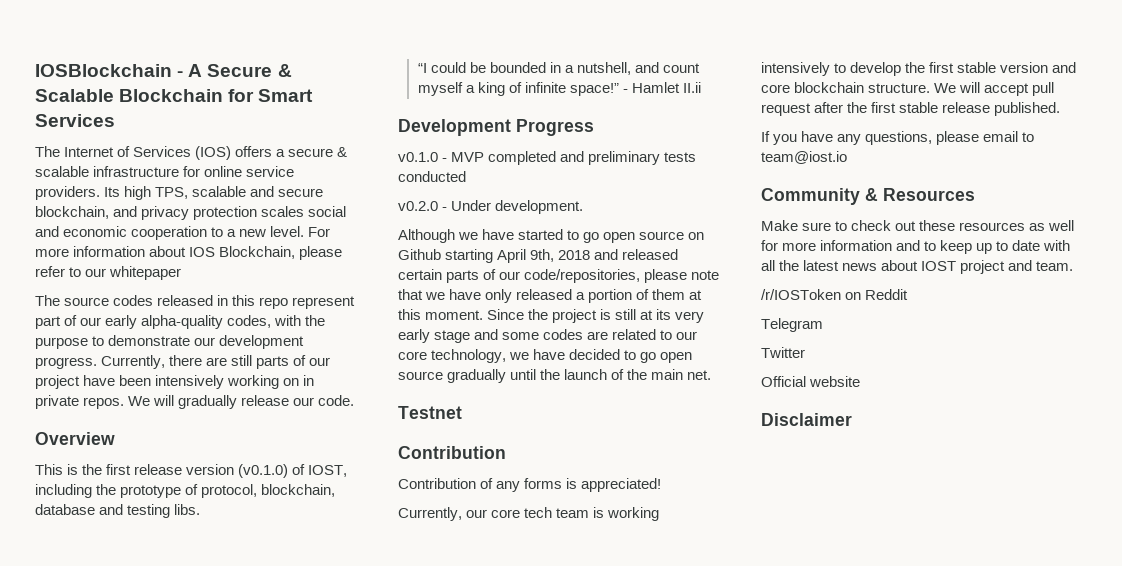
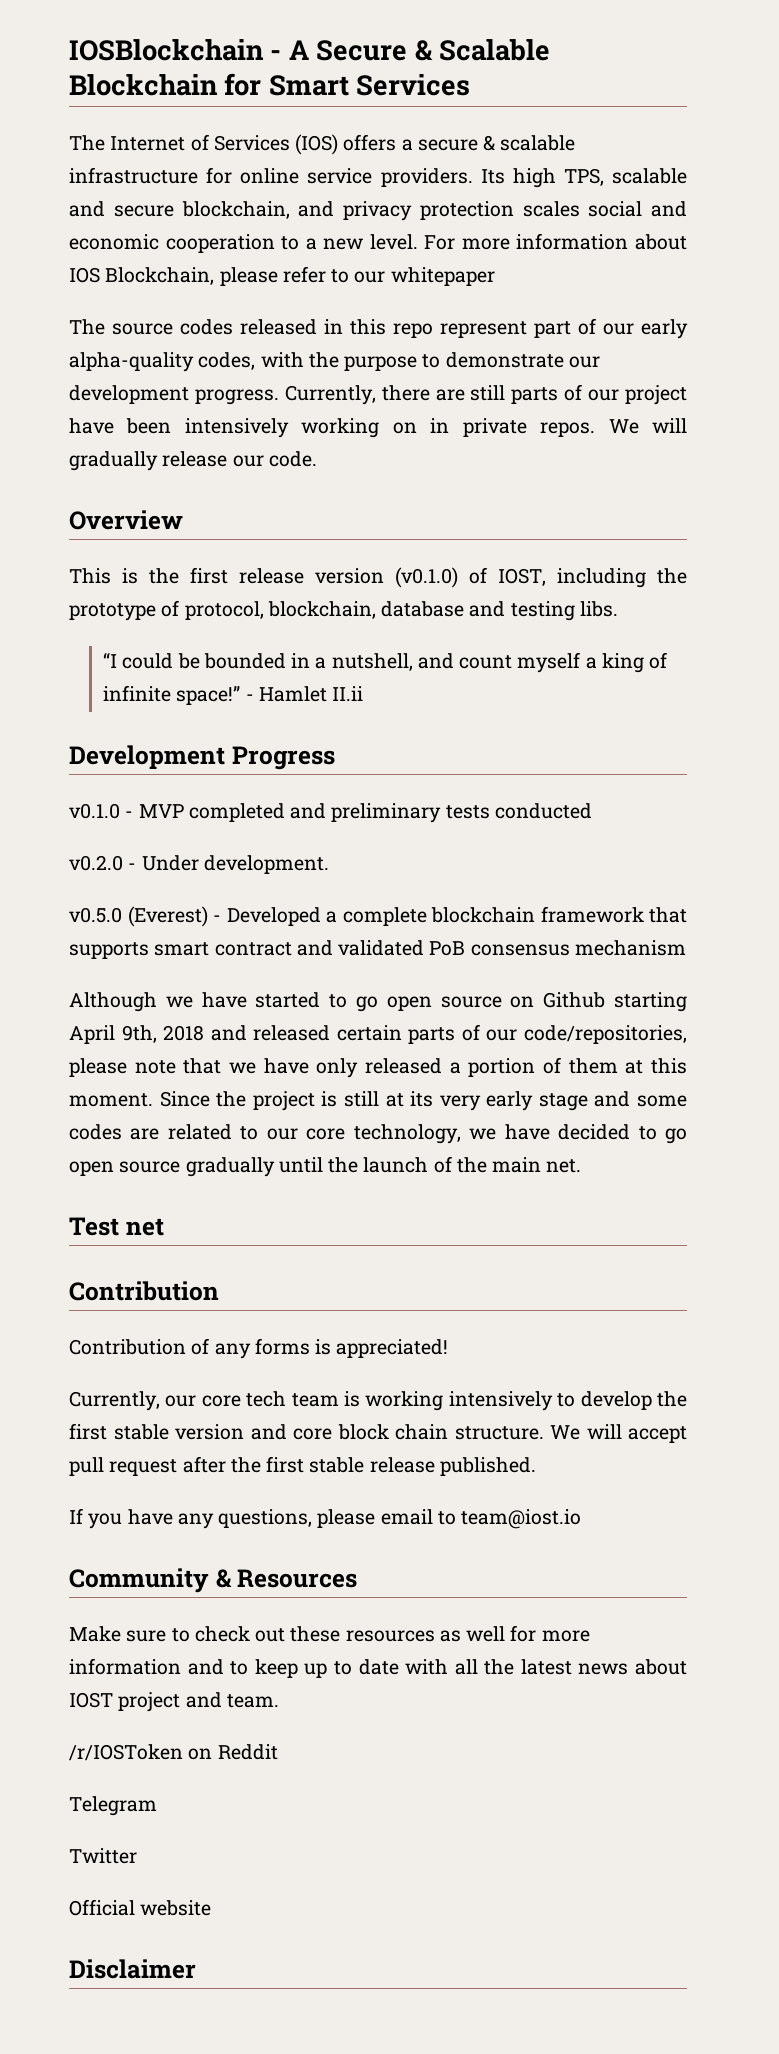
+ v0.5.0 (Everest) - Developed a complete blockchain framework that supports smart contract and validated PoB consensus mechanism
- Testnet
+ Test net
- Currently, our core tech team is working intensively to develop the first stable version and core blockchain structure.
+ Currently, our core tech team is working intensively to develop the first stable version and core block chain structure.

